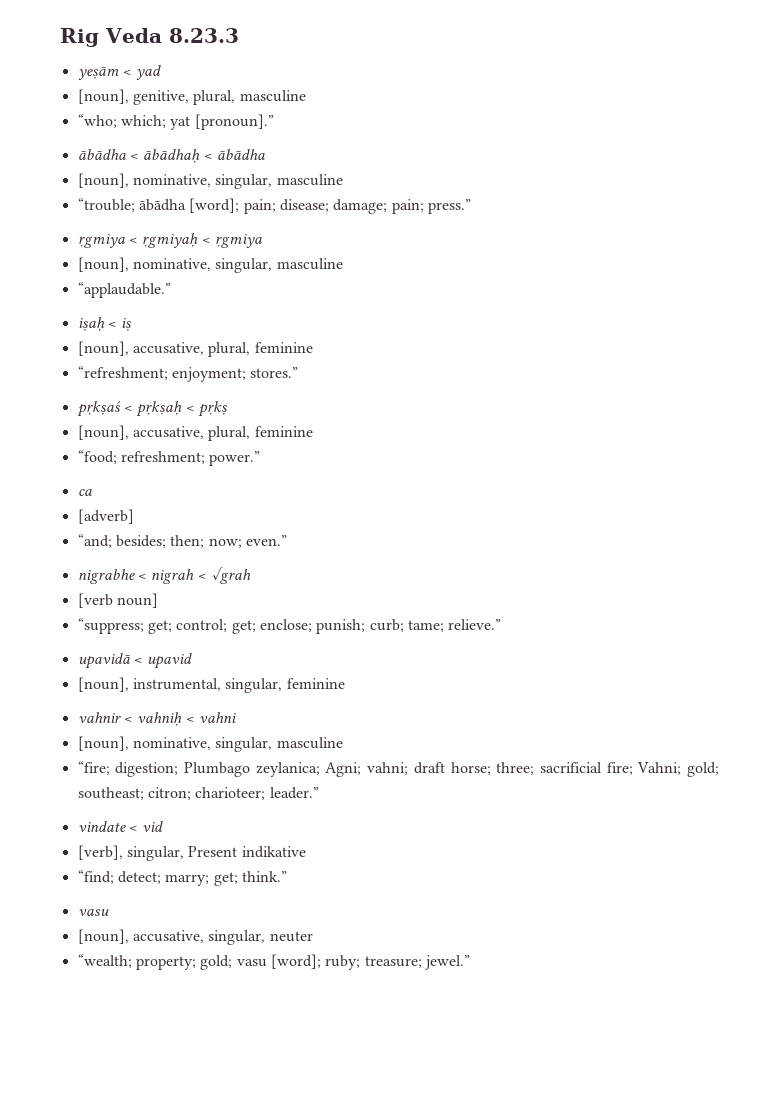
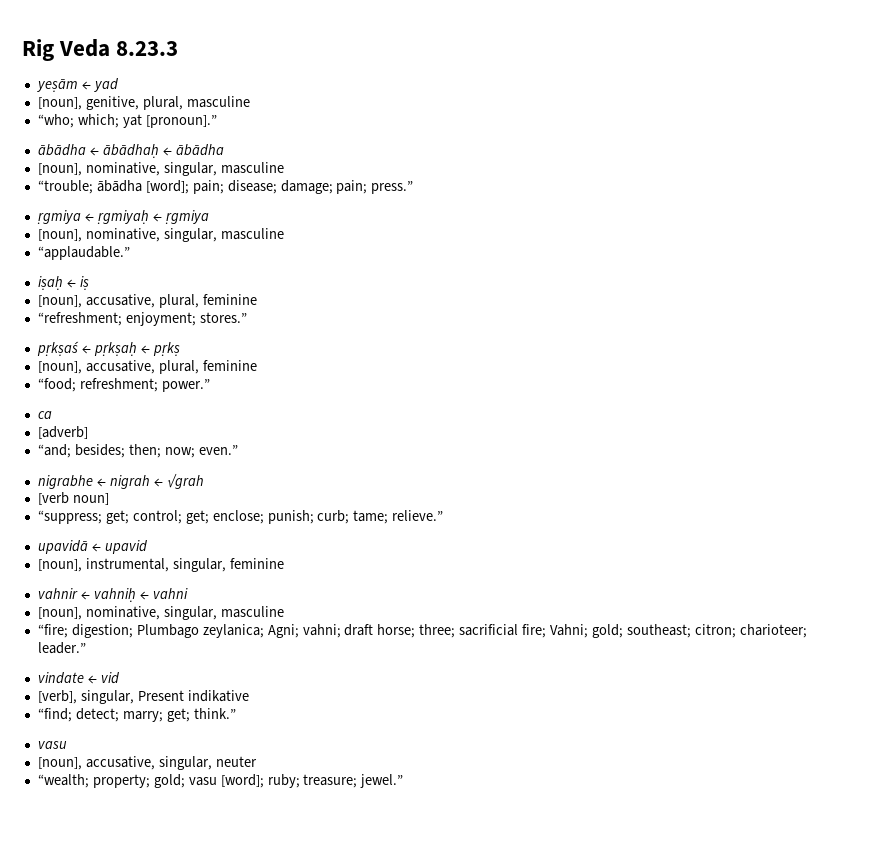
- yeṣām < yad
+ yeṣām ← yad
- ābādha < ābādhaḥ < ābādha
+ ābādha ← ābādhaḥ ← ābādha
- ṛgmiya < ṛgmiyaḥ < ṛgmiya
+ ṛgmiya ← ṛgmiyaḥ ← ṛgmiya
- iṣaḥ < iṣ
+ iṣaḥ ← iṣ
- pṛkṣaś < pṛkṣaḥ < pṛkṣ
+ pṛkṣaś ← pṛkṣaḥ ← pṛkṣ
- nigrabhe < nigrah < √grah
+ nigrabhe ← nigrah ← √grah
- upavidā < upavid
+ upavidā ← upavid
- vahnir < vahniḥ < vahni
+ vahnir ← vahniḥ ← vahni
- vindate < vid
+ vindate ← vid

